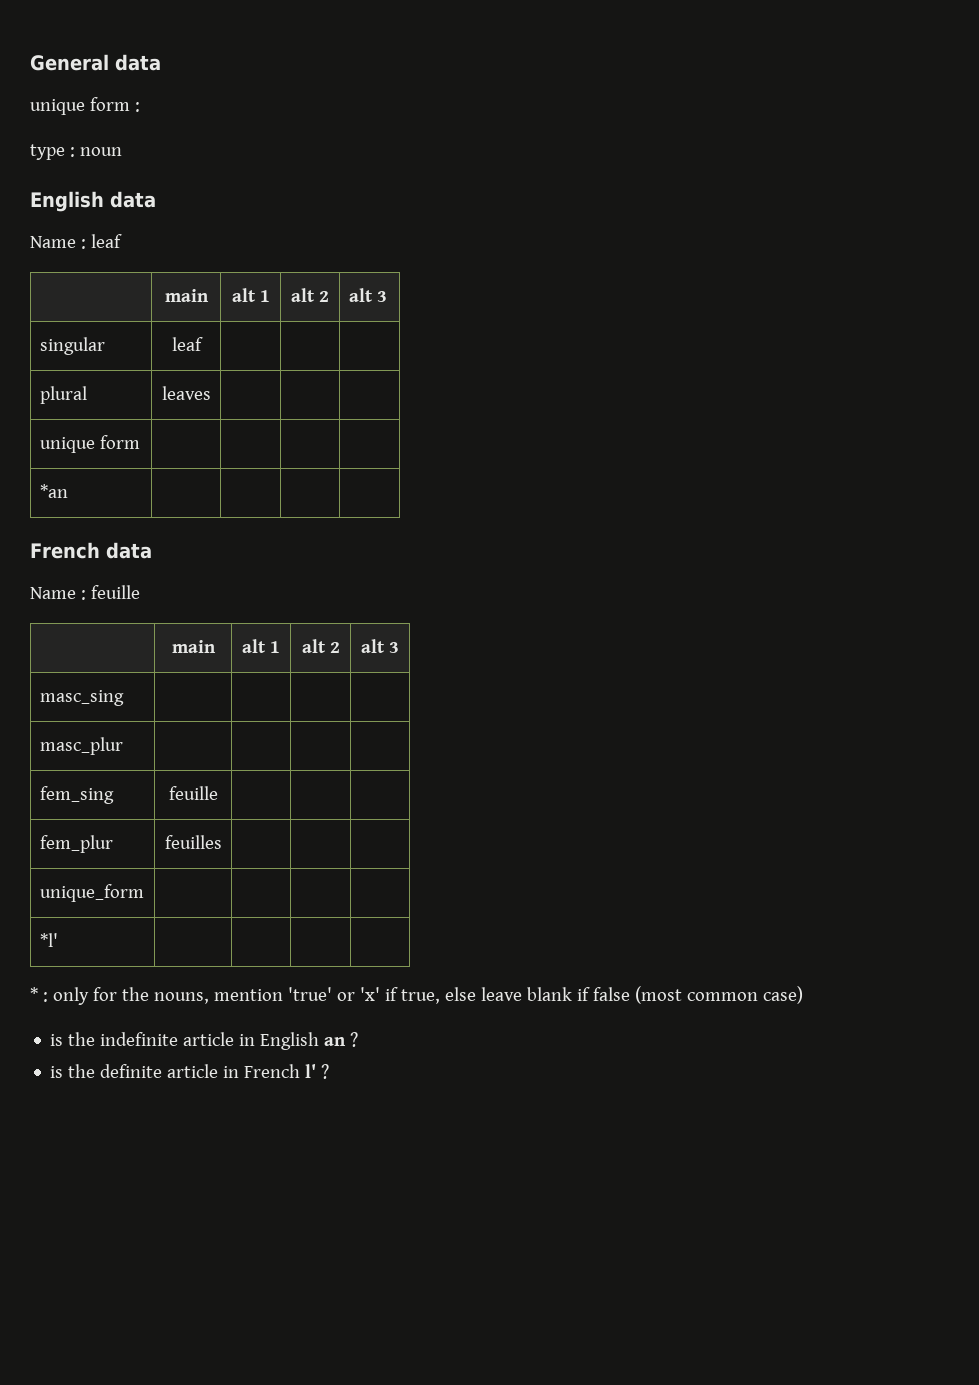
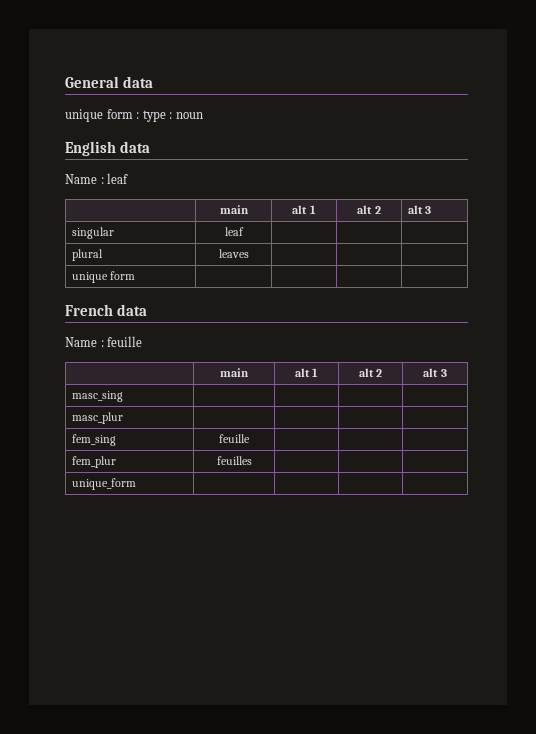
- unique form :
- type : noun
+ unique form : type : noun
- *an | | | |
- *l' | | | |
- * : only for the nouns, mention 'true' or 'x' if true, else leave blank if false (most common case)
- is the indefinite article in English an ?
- is the definite article in French l' ?

